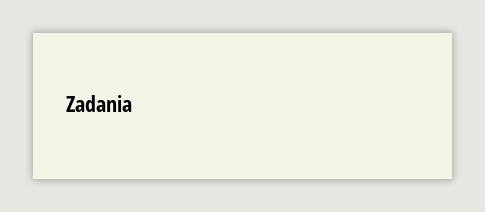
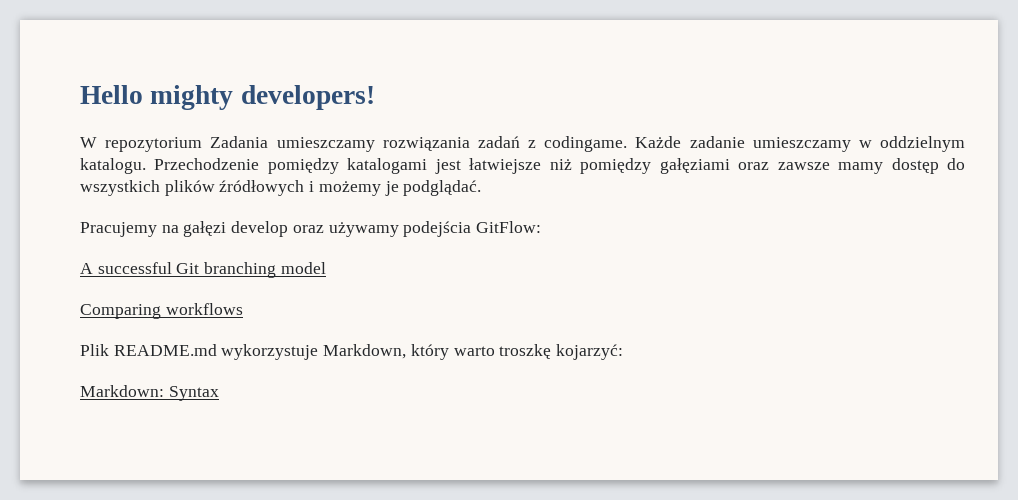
- Zadania
+ Hello mighty developers!
+ W repozytorium Zadania umieszczamy rozwiązania zadań z codingame. Każde zadanie umieszczamy w oddzielnym katalogu. Przechodzenie pomiędzy katalogami jest łatwiejsze niż pomiędzy gałęziami oraz zawsze mamy dostęp do wszystkich plików źródłowych i możemy je podglądać.
+ Pracujemy na gałęzi develop oraz używamy podejścia GitFlow:
+ A successful Git branching model
+ Comparing workflows
+ Plik README.md wykorzystuje Markdown, który warto troszkę kojarzyć:
+ Markdown: Syntax

